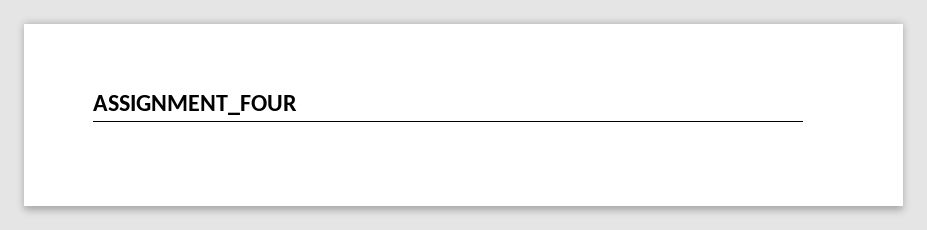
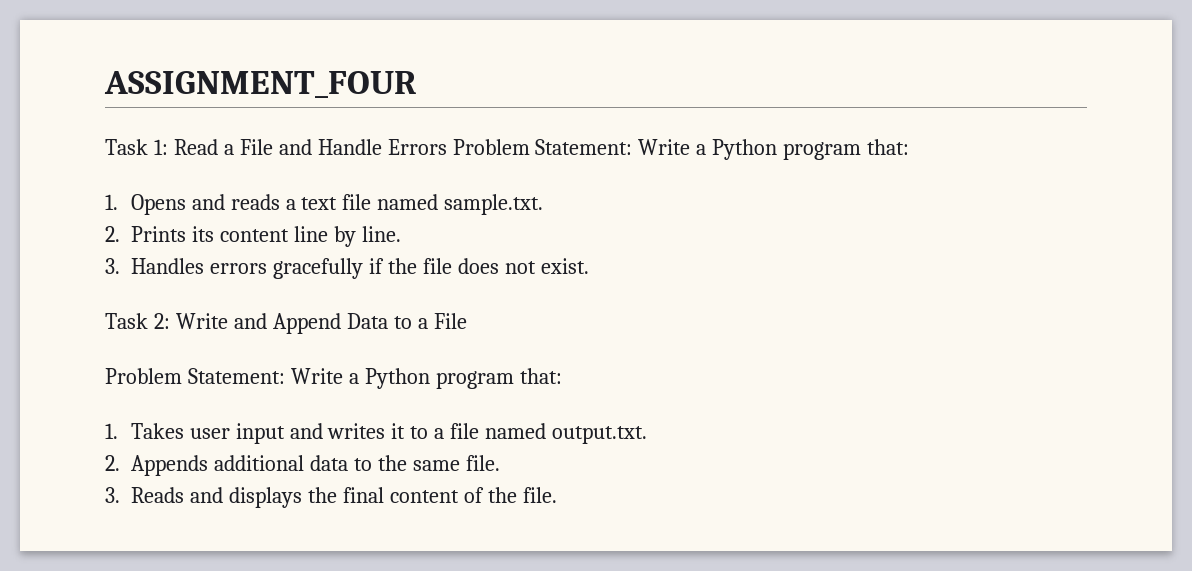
+ Task 1: Read a File and Handle Errors Problem Statement: Write a Python program that:
+ 1. Opens and reads a text file named sample.txt.
+ 2. Prints its content line by line.
+ 3. Handles errors gracefully if the file does not exist.
+ Task 2: Write and Append Data to a File
+ Problem Statement: Write a Python program that:
+ 1. Takes user input and writes it to a file named output.txt.
+ 2. Appends additional data to the same file.
+ 3. Reads and displays the final content of the file.

